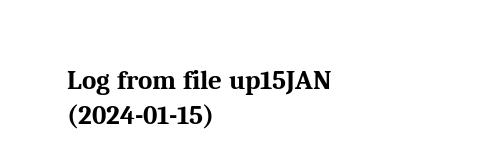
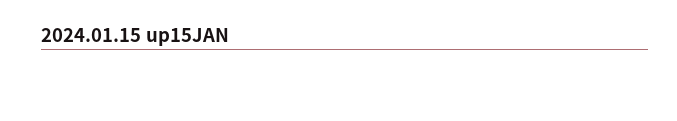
- Log from file up15JAN (2024-01-15)
+ 2024.01.15 up15JAN

